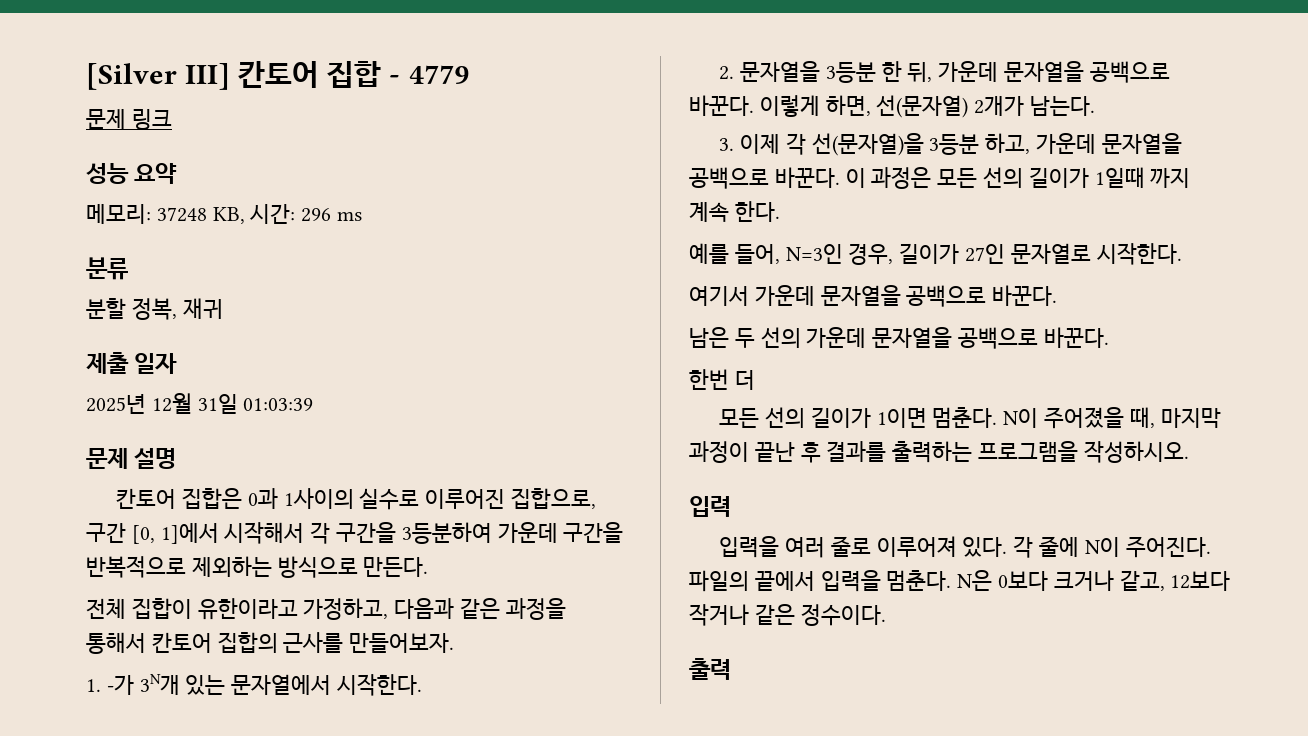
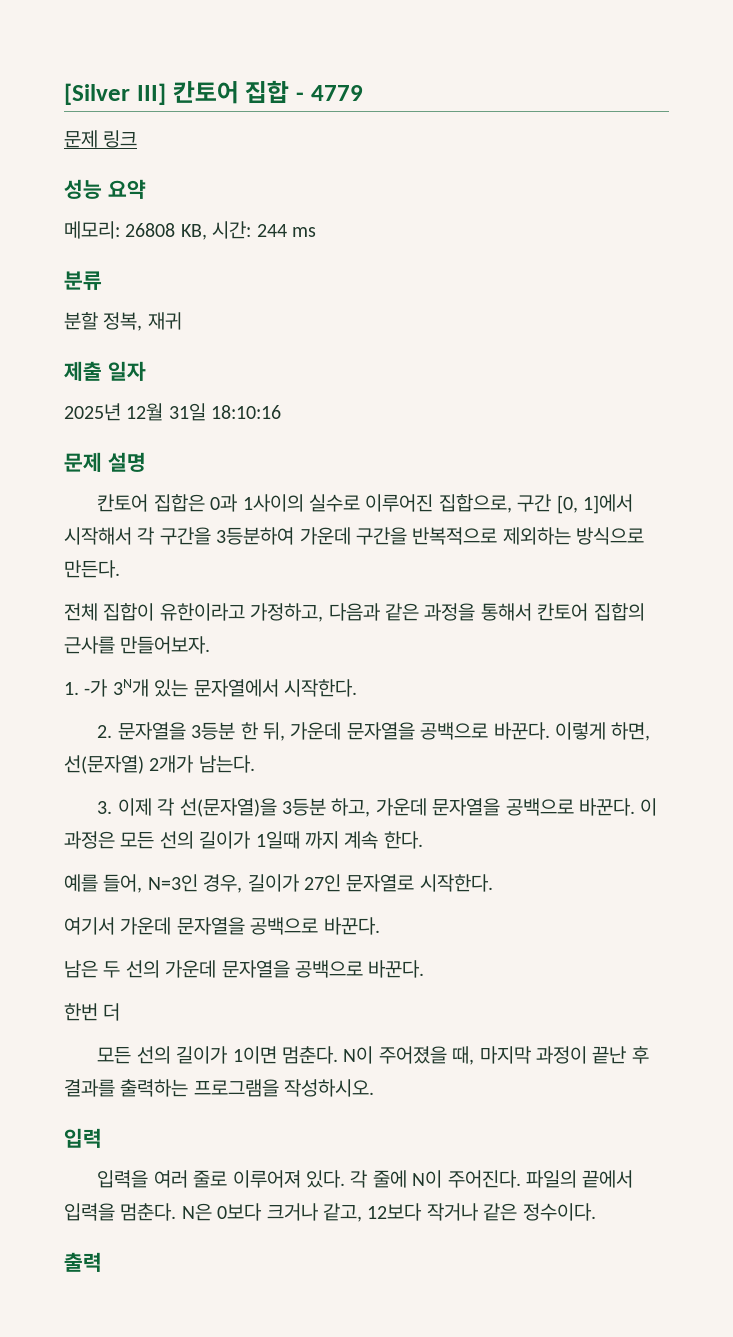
- 메모리: 37248 KB, 시간: 296 ms
+ 메모리: 26808 KB, 시간: 244 ms
- 2025년 12월 31일 01:03:39
+ 2025년 12월 31일 18:10:16

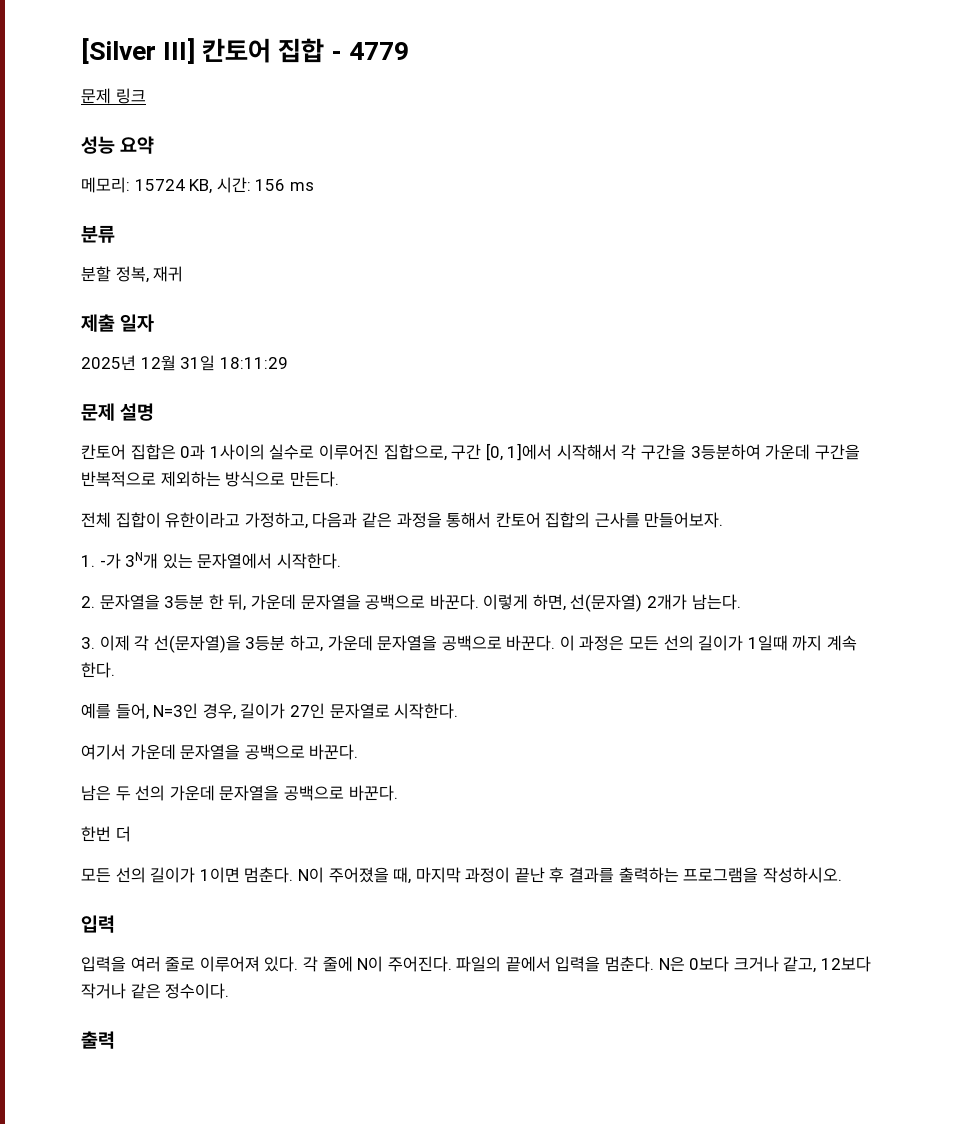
- 메모리: 26808 KB, 시간: 244 ms
+ 메모리: 15724 KB, 시간: 156 ms
- 2025년 12월 31일 18:10:16
+ 2025년 12월 31일 18:11:29

